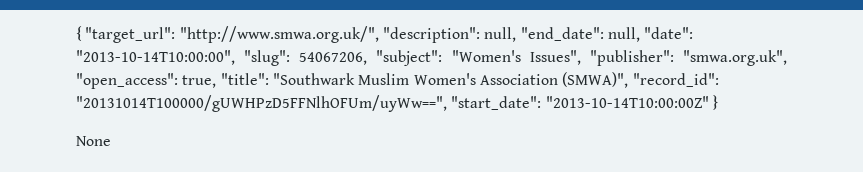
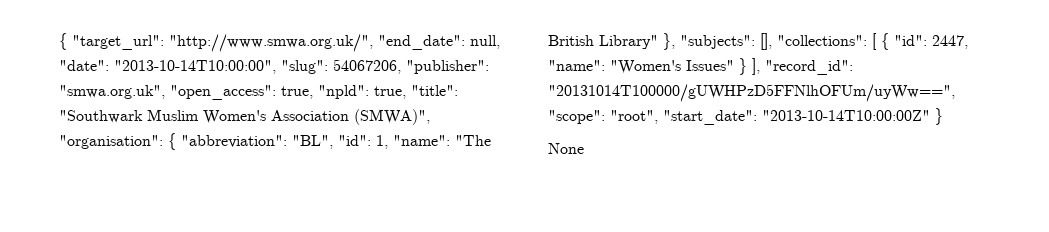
- { "target_url": "http://www.smwa.org.uk/", "description": null, "end_date": null, "date": "2013-10-14T10:00:00", "slug": 54067206, "subject": "Women's Issues", "publisher": "smwa.org.uk", "open_access": true, "title": "Southwark Muslim Women's Association (SMWA)", "record_id": "20131014T100000/gUWHPzD5FFNlhOFUm/uyWw==", "start_date": "2013-10-14T10:00:00Z" }
+ { "target_url": "http://www.smwa.org.uk/", "end_date": null, "date": "2013-10-14T10:00:00", "slug": 54067206, "publisher": "smwa.org.uk", "open_access": true, "npld": true, "title": "Southwark Muslim Women's Association (SMWA)", "organisation": { "abbreviation": "BL", "id": 1, "name": "The British Library" }, "subjects": [], "collections": [ { "id": 2447, "name": "Women's Issues" } ], "record_id": "20131014T100000/gUWHPzD5FFNlhOFUm/uyWw==", "scope": "root", "start_date": "2013-10-14T10:00:00Z" }

